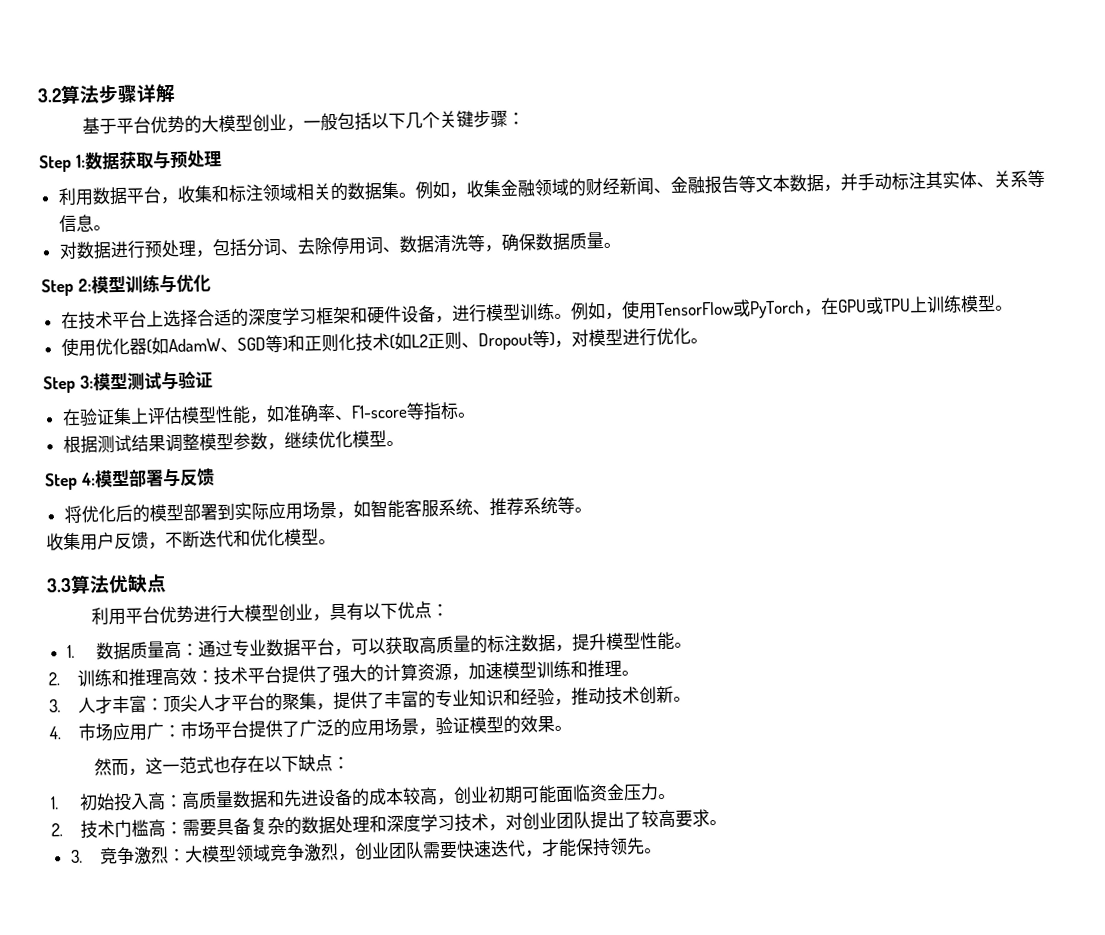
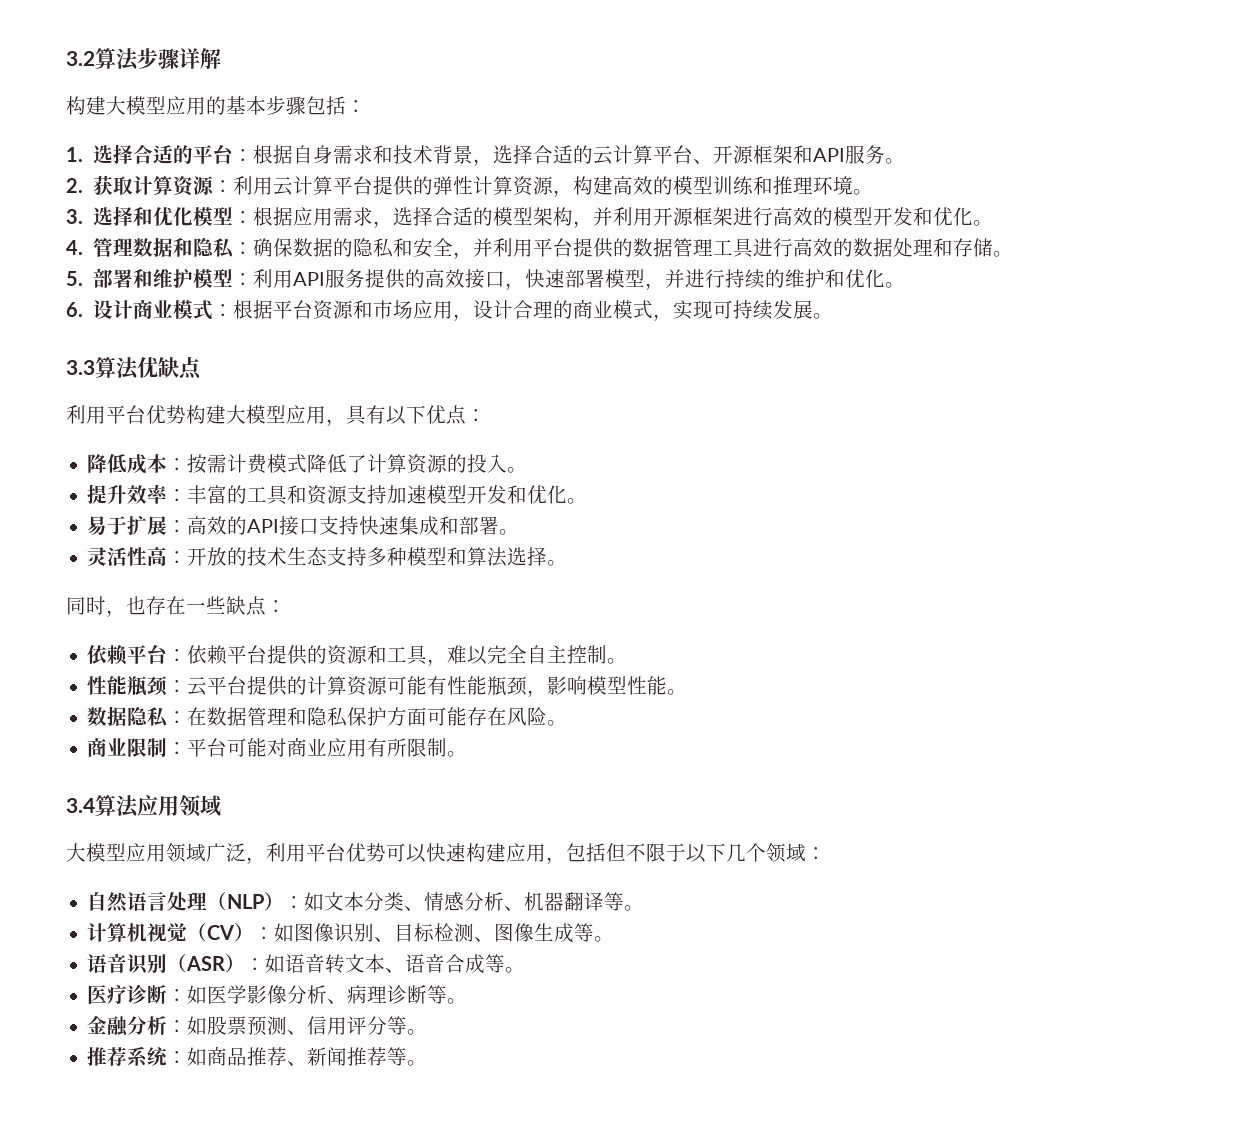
- 基于平台优势的大模型创业，一般包括以下几个关键步骤：
- Step 1:数据获取与预处理
- 利用数据平台，收集和标注领域相关的数据集。例如，收集金融领域的财经新闻、金融报告等文本数据，并手动标注其实体、关系等信息。
- 对数据进行预处理，包括分词、去除停用词、数据清洗等，确保数据质量。
- Step 2:模型训练与优化
- 在技术平台上选择合适的深度学习框架和硬件设备，进行模型训练。例如，使用TensorFlow或PyTorch，在GPU或TPU上训练模型。
- 使用优化器(如AdamW、SGD等)和正则化技术(如L2正则、Dropout等)，对模型进行优化。
- Step 3:模型测试与验证
- 在验证集上评估模型性能，如准确率、F1-score等指标。
- 根据测试结果调整模型参数，继续优化模型。
- Step 4:模型部署与反馈
- 将优化后的模型部署到实际应用场景，如智能客服系统、推荐系统等。
- 收集用户反馈，不断迭代和优化模型。
+ 构建大模型应用的基本步骤包括：
+ 1.选择合适的平台：根据自身需求和技术背景，选择合适的云计算平台、开源框架和API服务。
+ 2.获取计算资源：利用云计算平台提供的弹性计算资源，构建高效的模型训练和推理环境。
+ 3.选择和优化模型：根据应用需求，选择合适的模型架构，并利用开源框架进行高效的模型开发和优化。
+ 4.管理数据和隐私：确保数据的隐私和安全，并利用平台提供的数据管理工具进行高效的数据处理和存储。
+ 5.部署和维护模型：利用API服务提供的高效接口，快速部署模型，并进行持续的维护和优化。
+ 6.设计商业模式：根据平台资源和市场应用，设计合理的商业模式，实现可持续发展。
- 利用平台优势进行大模型创业，具有以下优点：
+ 利用平台优势构建大模型应用，具有以下优点：
- 1.数据质量高：通过专业数据平台，可以获取高质量的标注数据，提升模型性能。
- 2.训练和推理高效：技术平台提供了强大的计算资源，加速模型训练和推理。
- 3.人才丰富：顶尖人才平台的聚集，提供了丰富的专业知识和经验，推动技术创新。
- 4.市场应用广：市场平台提供了广泛的应用场景，验证模型的效果。
- 然而，这一范式也存在以下缺点：
- 1.初始投入高：高质量数据和先进设备的成本较高，创业初期可能面临资金压力。
- 2.技术门槛高：需要具备复杂的数据处理和深度学习技术，对创业团队提出了较高要求。
- 3.竞争激烈：大模型领域竞争激烈，创业团队需要快速迭代，才能保持领先。
+ 降低成本：按需计费模式降低了计算资源的投入。
+ 提升效率：丰富的工具和资源支持加速模型开发和优化。
+ 易于扩展：高效的API接口支持快速集成和部署。
+ 灵活性高：开放的技术生态支持多种模型和算法选择。
+ 同时，也存在一些缺点：
+ 依赖平台：依赖平台提供的资源和工具，难以完全自主控制。
+ 性能瓶颈：云平台提供的计算资源可能有性能瓶颈，影响模型性能。
+ 数据隐私：在数据管理和隐私保护方面可能存在风险。
+ 商业限制：平台可能对商业应用有所限制。
+ 3.4算法应用领域
+ 大模型应用领域广泛，利用平台优势可以快速构建应用，包括但不限于以下几个领域：
+ 自然语言处理（NLP）：如文本分类、情感分析、机器翻译等。
+ 计算机视觉（CV）：如图像识别、目标检测、图像生成等。
+ 语音识别（ASR）：如语音转文本、语音合成等。
+ 医疗诊断：如医学影像分析、病理诊断等。
+ 金融分析：如股票预测、信用评分等。
+ 推荐系统：如商品推荐、新闻推荐等。

